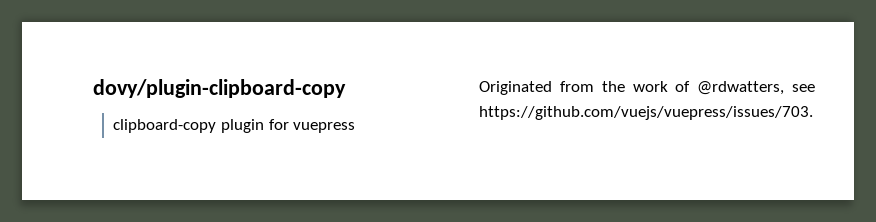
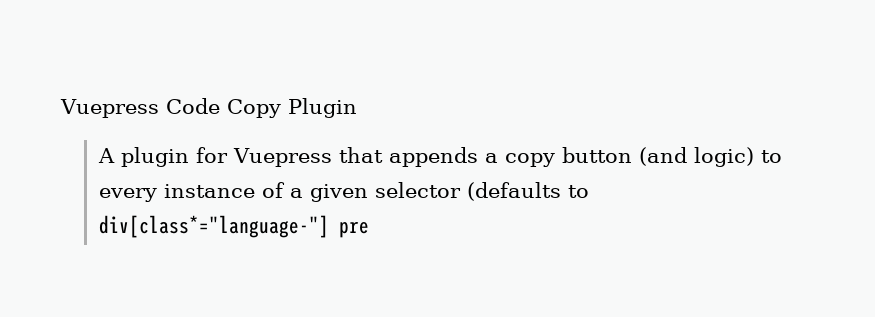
- dovy/plugin-clipboard-copy
- clipboard-copy plugin for vuepress
- Originated from the work of @rdwatters, see https://github.com/vuejs/vuepress/issues/703.
+ Vuepress Code Copy Plugin
+ A plugin for Vuepress that appends a copy button (and logic) to every instance of a given selector (defaults to div[class*="language-"] pre

